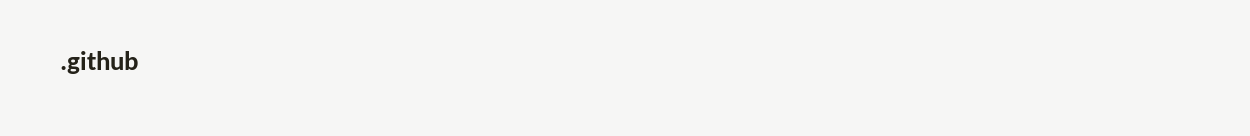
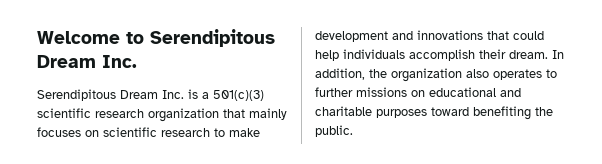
- .github
+ Welcome to Serendipitous Dream Inc.
+ Serendipitous Dream Inc. is a 501(c)(3) scientific research organization that mainly focuses on scientific research to make development and innovations that could help individuals accomplish their dream. In addition, the organization also operates to further missions on educational and charitable purposes toward benefiting the public.

